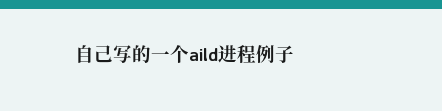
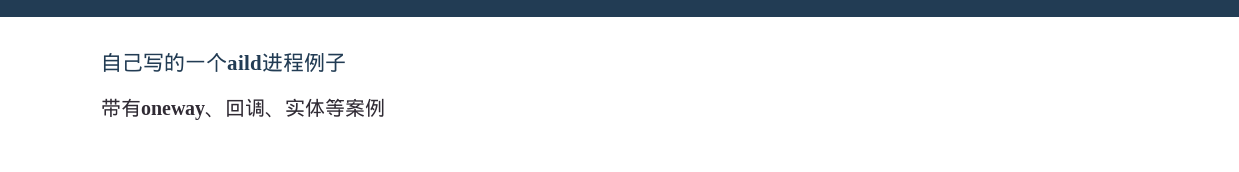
+ 带有oneway、回调、实体等案例

